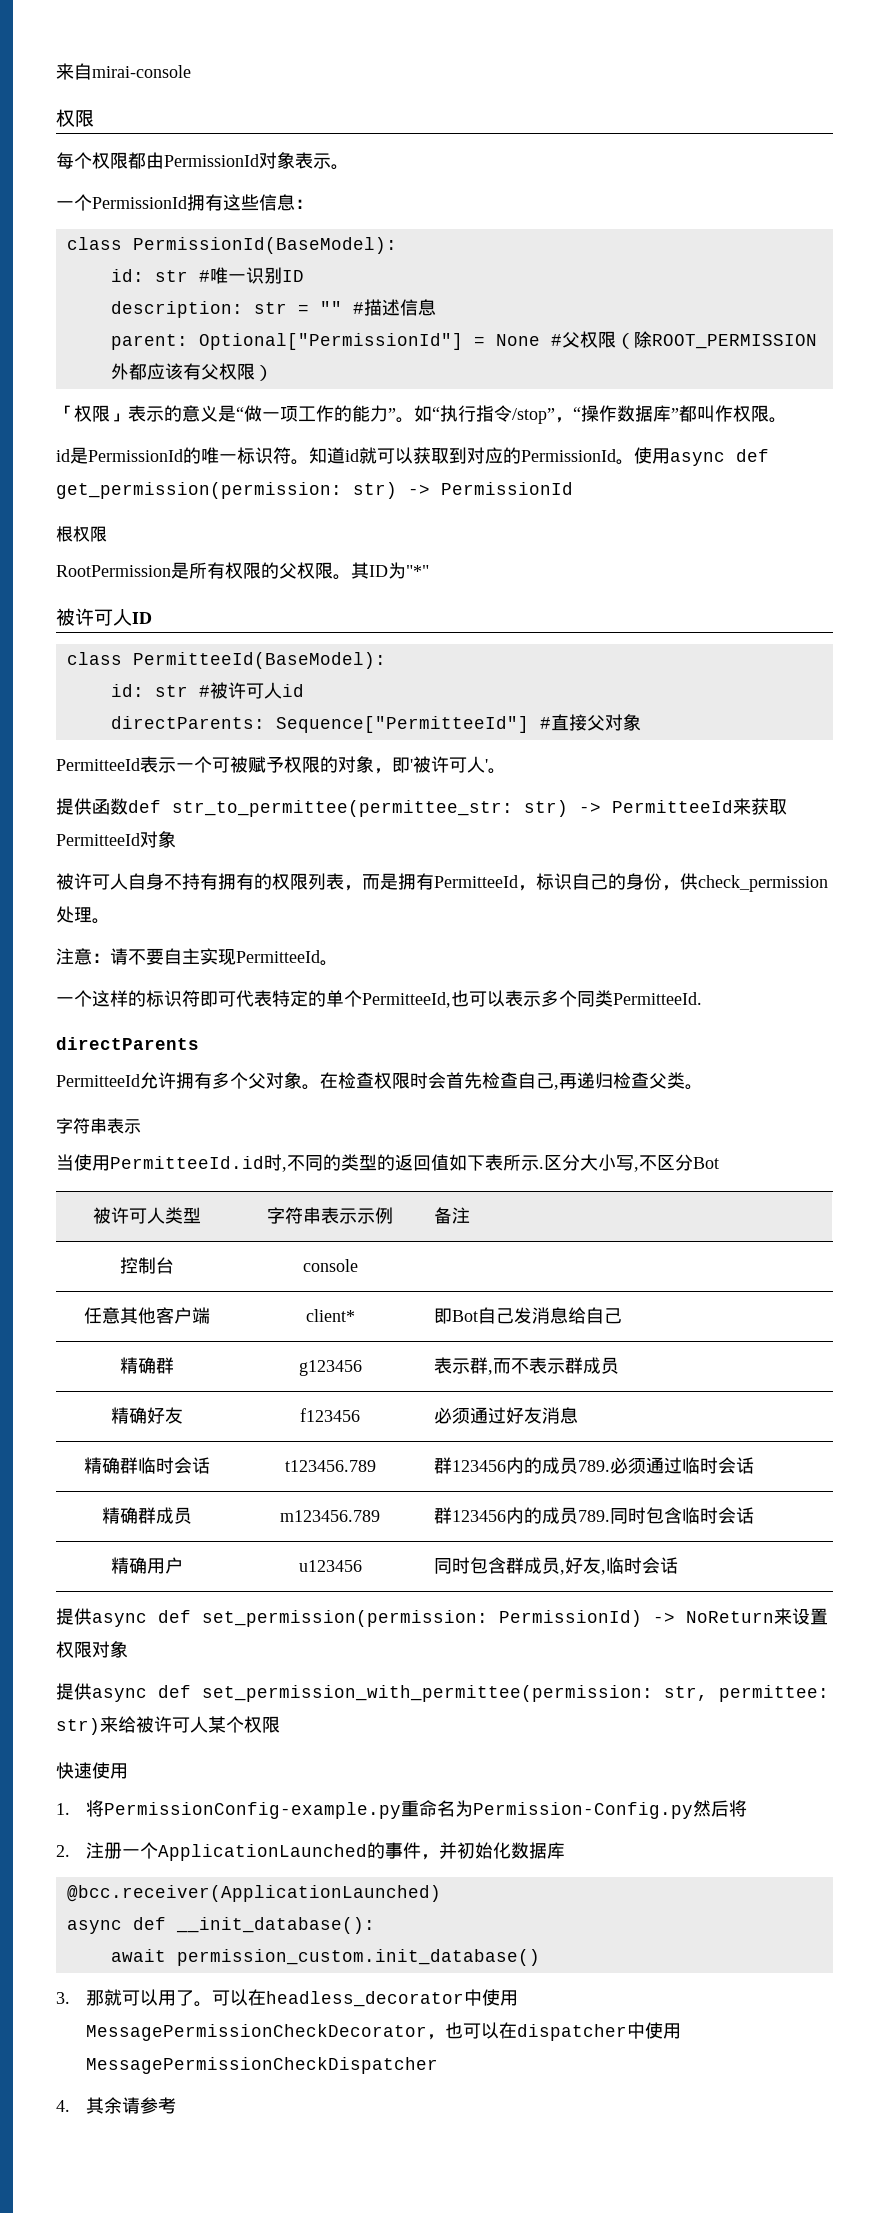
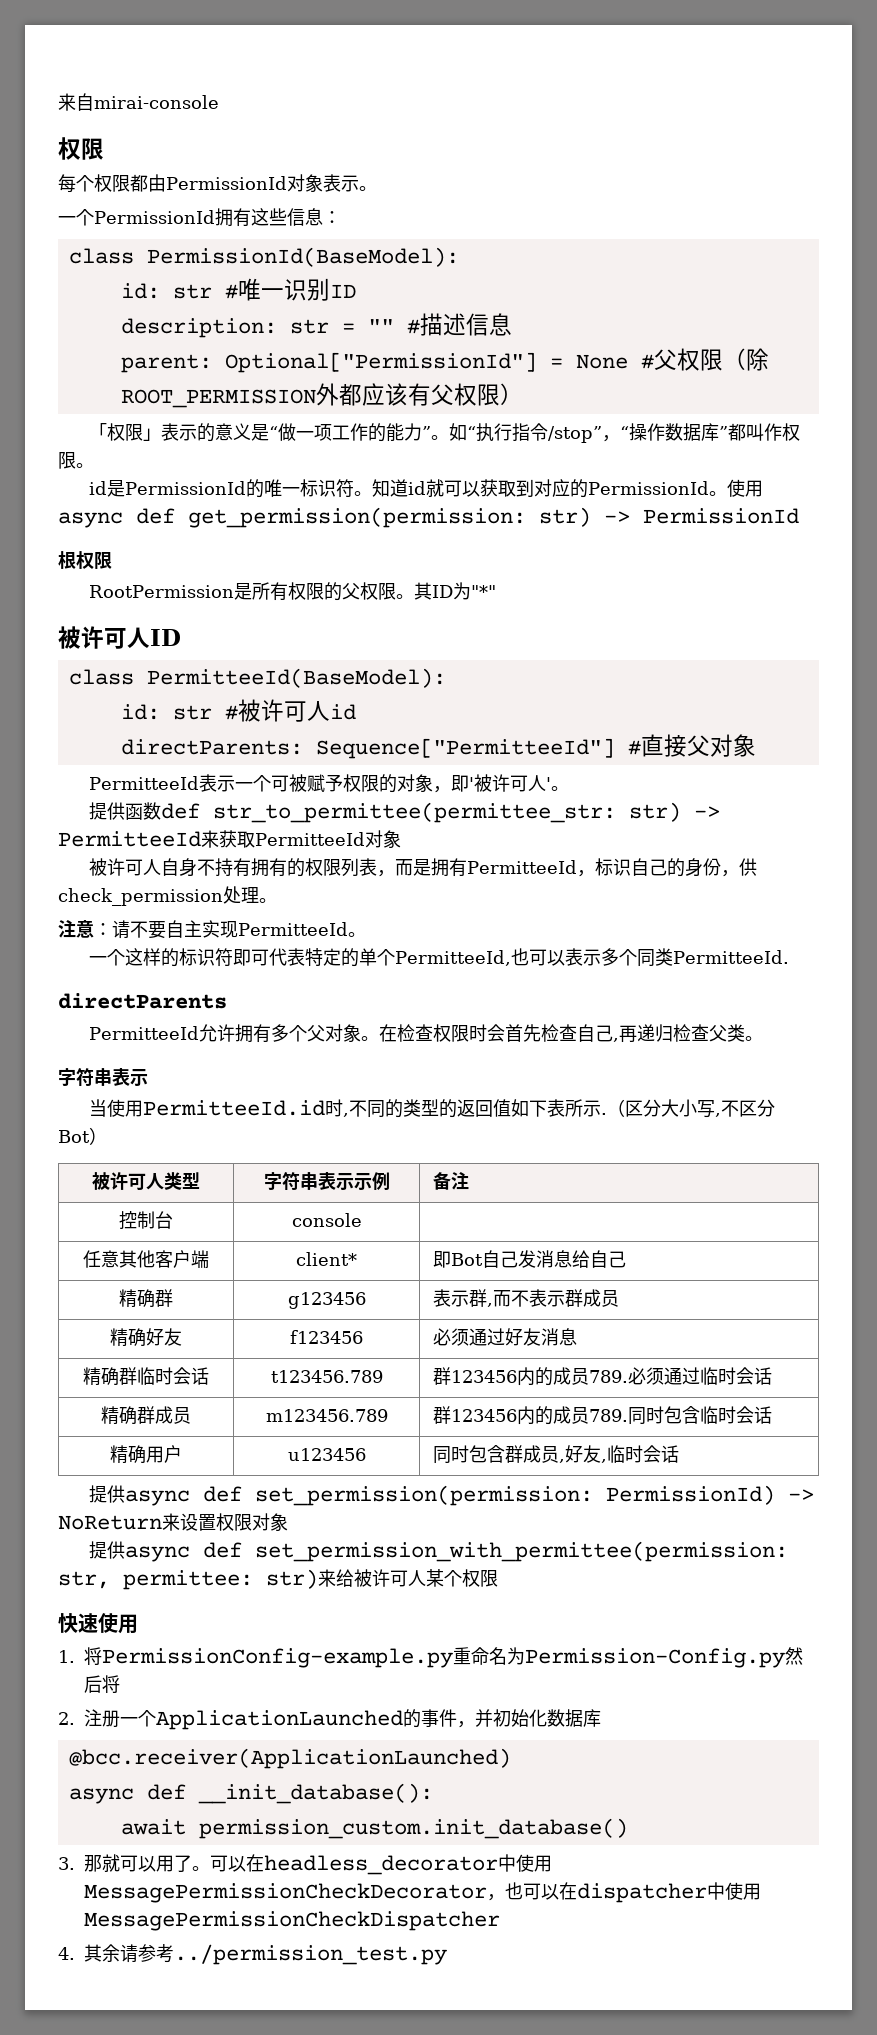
- 区分大小写,不区分Bot
+ （区分大小写,不区分Bot）
- 4.其余请参考
+ 4.其余请参考../permission_test.py

